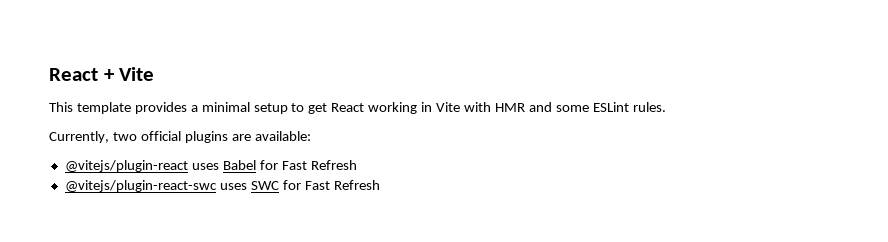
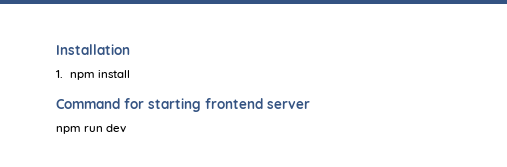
- React + Vite
- This template provides a minimal setup to get React working in Vite with HMR and some ESLint rules.
- Currently, two official plugins are available:
- @vitejs/plugin-react uses Babel for Fast Refresh
- @vitejs/plugin-react-swc uses SWC for Fast Refresh
+ Installation
+ 1. npm install
+ Command for starting frontend server
+ npm run dev

